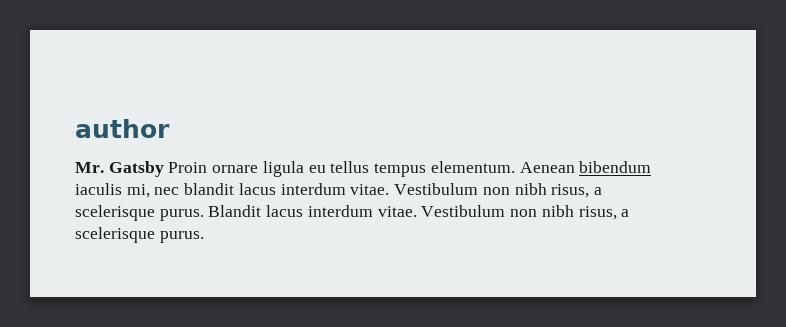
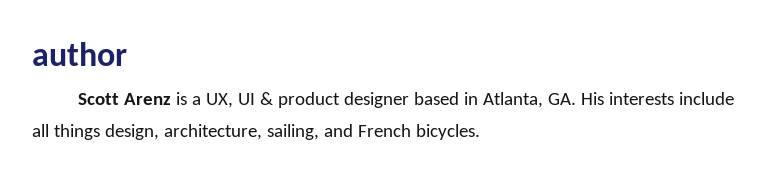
- Mr. Gatsby Proin ornare ligula eu tellus tempus elementum. Aenean bibendum iaculis mi, nec blandit lacus interdum vitae. Vestibulum non nibh risus, a scelerisque purus. Blandit lacus interdum vitae. Vestibulum non nibh risus, a scelerisque purus.
+ Scott Arenz is a UX, UI & product designer based in Atlanta, GA. His interests include all things design, architecture, sailing, and French bicycles.

